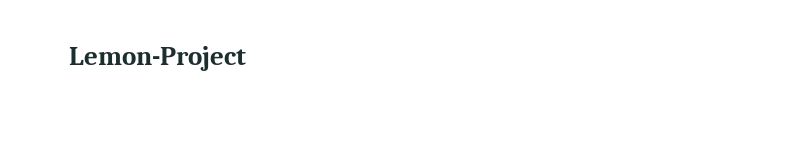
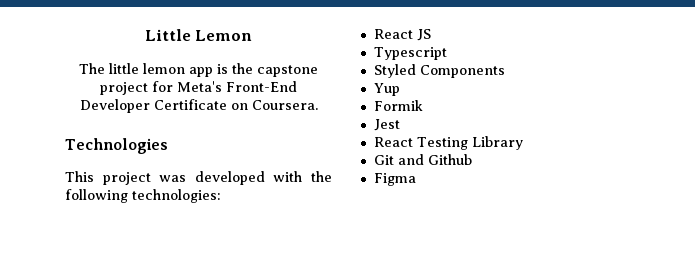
- Lemon-Project
+ Little Lemon
+ The little lemon app is the capstone project for Meta's Front-End Developer Certificate on Coursera.
+ Technologies
+ This project was developed with the following technologies:
+ React JS
+ Typescript
+ Styled Components
+ Yup
+ Formik
+ Jest
+ React Testing Library
+ Git and Github
+ Figma

